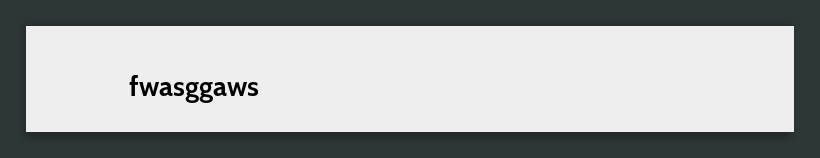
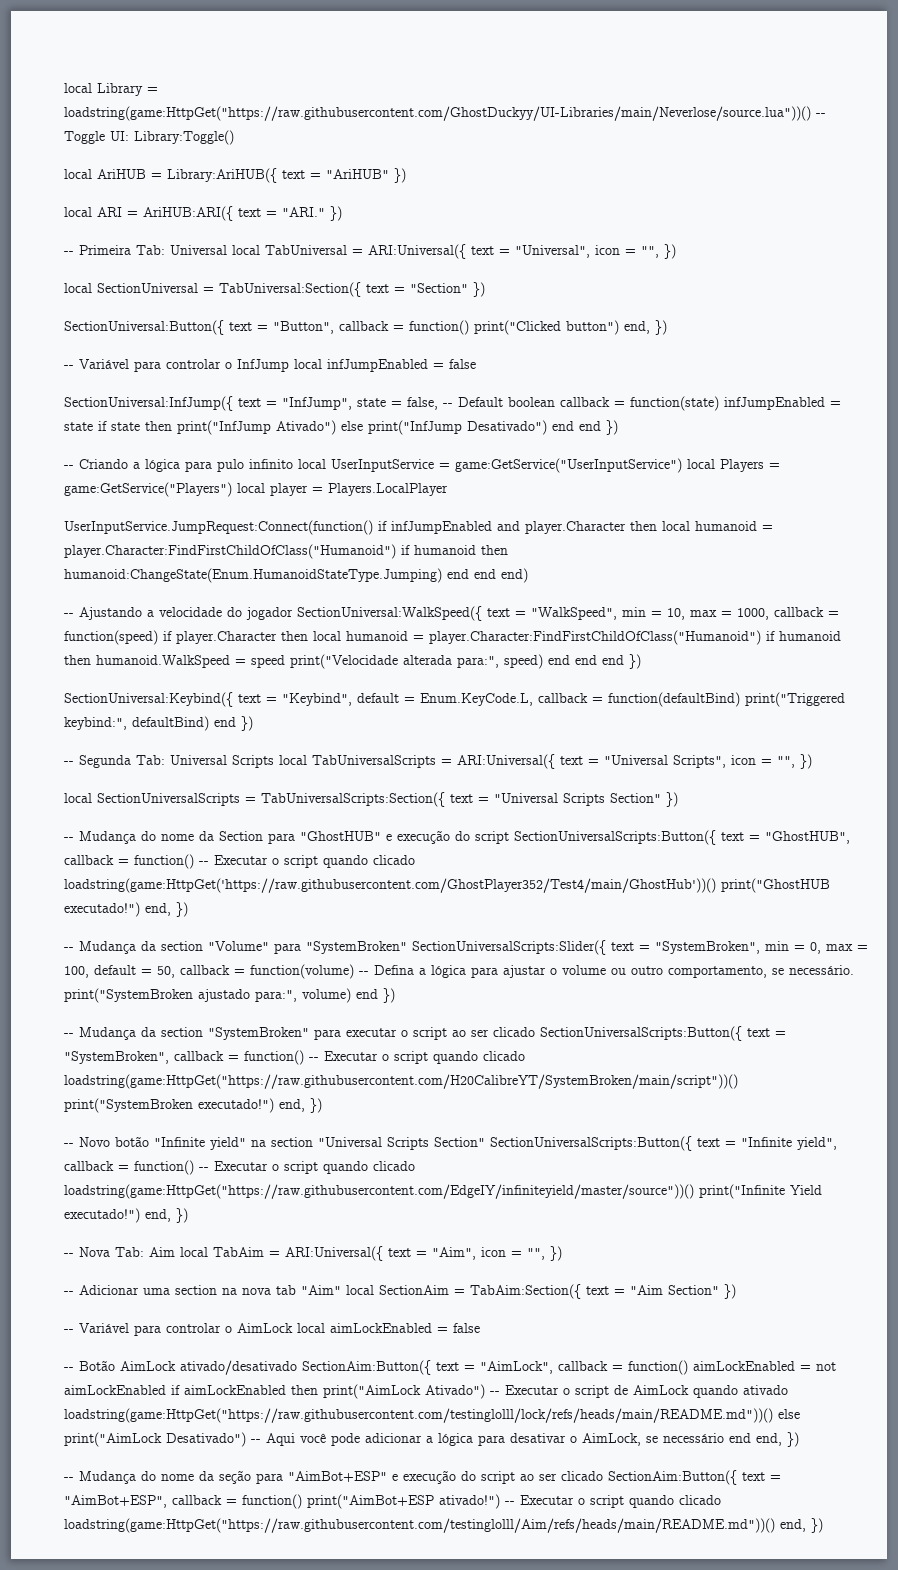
- fwasggaws
+ local Library = loadstring(game:HttpGet("https://raw.githubusercontent.com/GhostDuckyy/UI-Libraries/main/Neverlose/source.lua"))() -- Toggle UI: Library:Toggle()
+ local AriHUB = Library:AriHUB({ text = "AriHUB" })
+ local ARI = AriHUB:ARI({ text = "ARI." })
+ -- Primeira Tab: Universal local TabUniversal = ARI:Universal({ text = "Universal", icon = "", })
+ local SectionUniversal = TabUniversal:Section({ text = "Section" })
+ SectionUniversal:Button({ text = "Button", callback = function() print("Clicked button") end, })
+ -- Variável para controlar o InfJump local infJumpEnabled = false
+ SectionUniversal:InfJump({ text = "InfJump", state = false, -- Default boolean callback = function(state) infJumpEnabled = state if state then print("InfJump Ativado") else print("InfJump Desativado") end end })
+ -- Criando a lógica para pulo infinito local UserInputService = game:GetService("UserInputService") local Players = game:GetService("Players") local player = Players.LocalPlayer
+ UserInputService.JumpRequest:Connect(function() if infJumpEnabled and player.Character then local humanoid = player.Character:FindFirstChildOfClass("Humanoid") if humanoid then humanoid:ChangeState(Enum.HumanoidStateType.Jumping) end end end)
+ -- Ajustando a velocidade do jogador SectionUniversal:WalkSpeed({ text = "WalkSpeed", min = 10, max = 1000, callback = function(speed) if player.Character then local humanoid = player.Character:FindFirstChildOfClass("Humanoid") if humanoid then humanoid.WalkSpeed = speed print("Velocidade alterada para:", speed) end end end })
+ SectionUniversal:Keybind({ text = "Keybind", default = Enum.KeyCode.L, callback = function(defaultBind) print("Triggered keybind:", defaultBind) end })
+ -- Segunda Tab: Universal Scripts local TabUniversalScripts = ARI:Universal({ text = "Universal Scripts", icon = "", })
+ local SectionUniversalScripts = TabUniversalScripts:Section({ text = "Universal Scripts Section" })
+ -- Mudança do nome da Section para "GhostHUB" e execução do script SectionUniversalScripts:Button({ text = "GhostHUB", callback = function() -- Executar o script quando clicado loadstring(game:HttpGet('https://raw.githubusercontent.com/GhostPlayer352/Test4/main/GhostHub'))() print("GhostHUB executado!") end, })
+ -- Mudança da section "Volume" para "SystemBroken" SectionUniversalScripts:Slider({ text = "SystemBroken", min = 0, max = 100, default = 50, callback = function(volume) -- Defina a lógica para ajustar o volume ou outro comportamento, se necessário. print("SystemBroken ajustado para:", volume) end })
+ -- Mudança da section "SystemBroken" para executar o script ao ser clicado SectionUniversalScripts:Button({ text = "SystemBroken", callback = function() -- Executar o script quando clicado loadstring(game:HttpGet("https://raw.githubusercontent.com/H20CalibreYT/SystemBroken/main/script"))() print("SystemBroken executado!") end, })
+ -- Novo botão "Infinite yield" na section "Universal Scripts Section" SectionUniversalScripts:Button({ text = "Infinite yield", callback = function() -- Executar o script quando clicado loadstring(game:HttpGet("https://raw.githubusercontent.com/EdgeIY/infiniteyield/master/source"))() print("Infinite Yield executado!") end, })
+ -- Nova Tab: Aim local TabAim = ARI:Universal({ text = "Aim", icon = "", })
+ -- Adicionar uma section na nova tab "Aim" local SectionAim = TabAim:Section({ text = "Aim Section" })
+ -- Variável para controlar o AimLock local aimLockEnabled = false
+ -- Botão AimLock ativado/desativado SectionAim:Button({ text = "AimLock", callback = function() aimLockEnabled = not aimLockEnabled if aimLockEnabled then print("AimLock Ativado") -- Executar o script de AimLock quando ativado loadstring(game:HttpGet("https://raw.githubusercontent.com/testinglolll/lock/refs/heads/main/README.md"))() else print("AimLock Desativado") -- Aqui você pode adicionar a lógica para desativar o AimLock, se necessário end end, })
+ -- Mudança do nome da seção para "AimBot+ESP" e execução do script ao ser clicado SectionAim:Button({ text = "AimBot+ESP", callback = function() print("AimBot+ESP ativado!") -- Executar o script quando clicado loadstring(game:HttpGet("https://raw.githubusercontent.com/testinglolll/Aim/refs/heads/main/README.md"))() end, })

